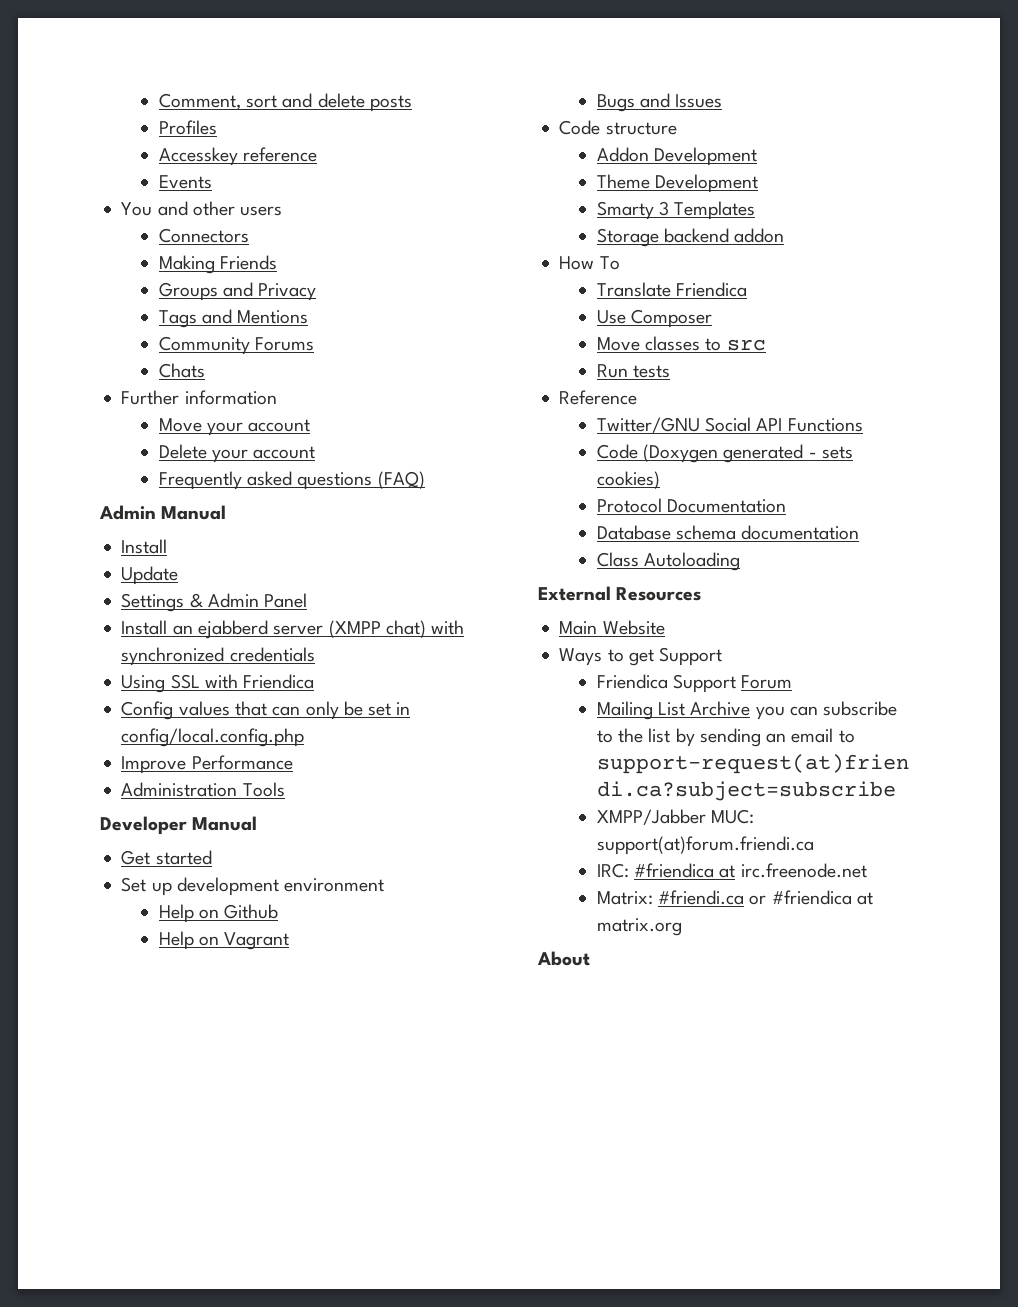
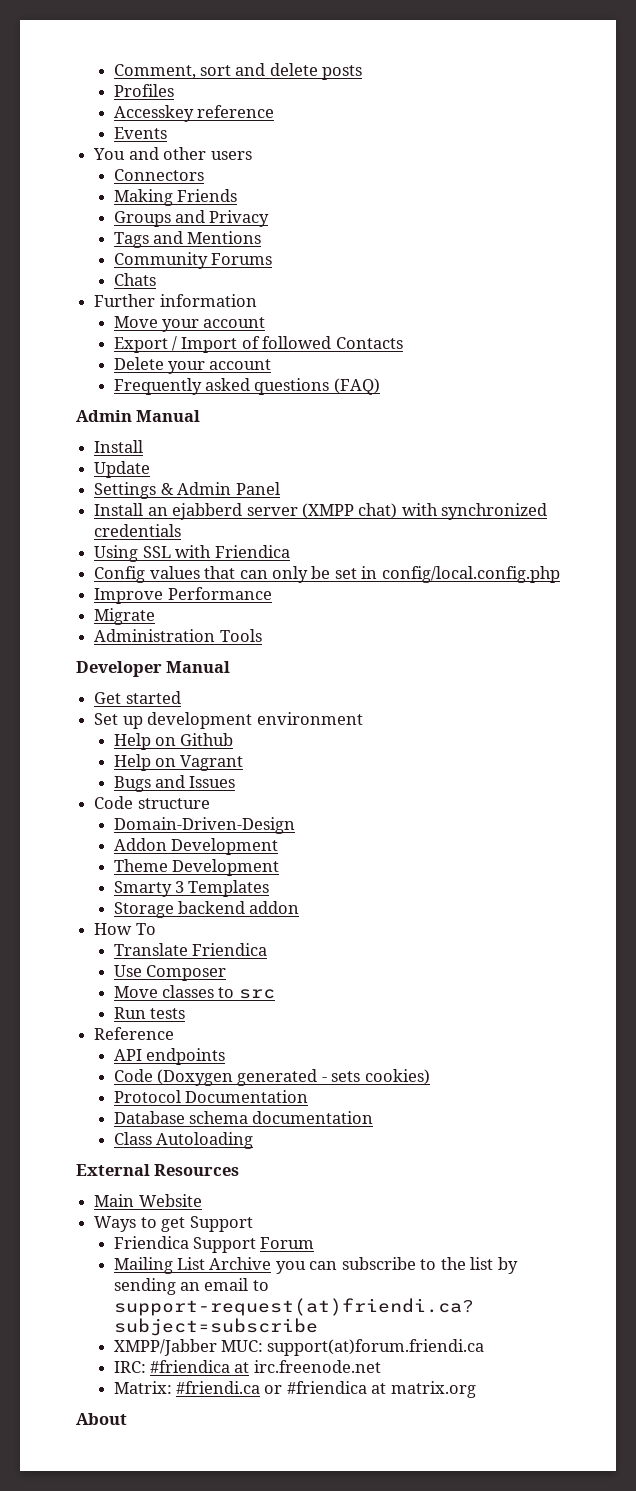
+ Export / Import of followed Contacts
+ Migrate
+ Domain-Driven-Design
- Twitter/GNU Social API Functions
+ API endpoints

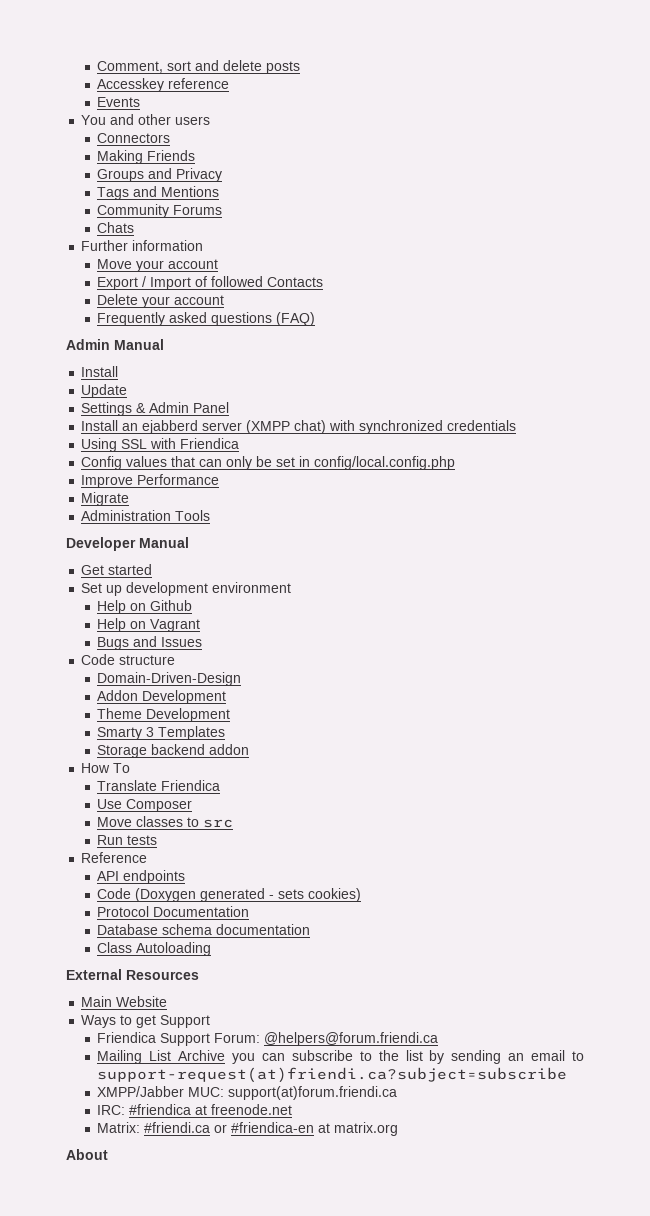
- Profiles
- Friendica Support Forum
+ Friendica Support Forum: @helpers@forum.friendi.ca
- IRC: #friendica at irc.freenode.net
+ IRC: #friendica at freenode.net
- Matrix: #friendi.ca or #friendica at matrix.org
+ Matrix: #friendi.ca or #friendica-en at matrix.org

